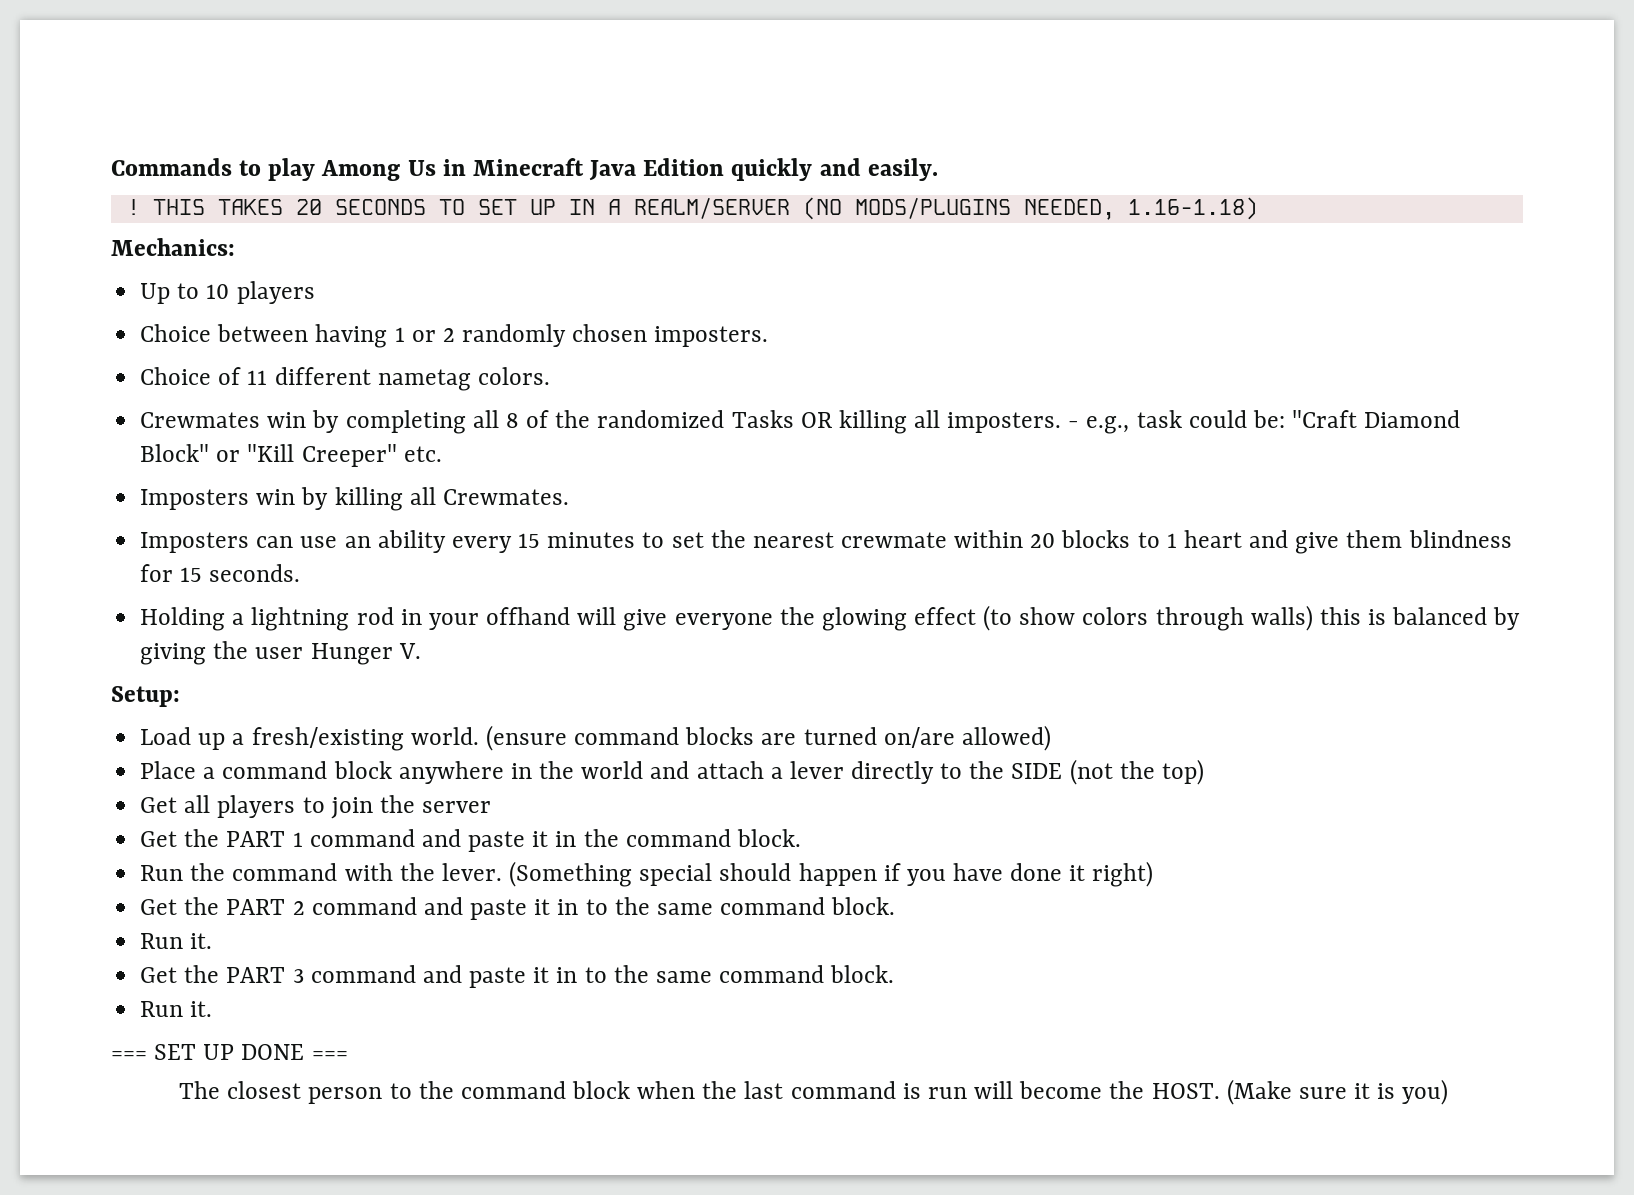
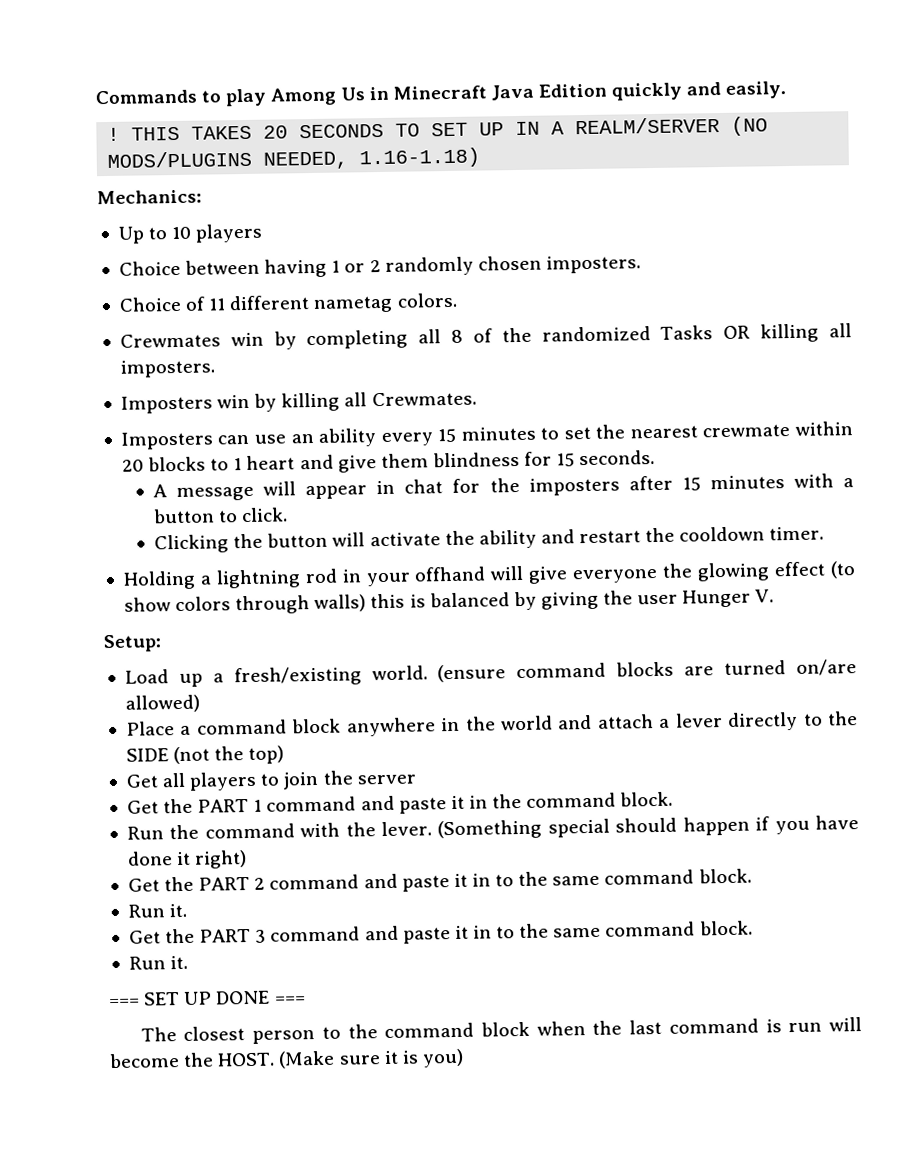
- - e.g., task could be: "Craft Diamond Block" or "Kill Creeper" etc.
+ A message will appear in chat for the imposters after 15 minutes with a button to click.
+ Clicking the button will activate the ability and restart the cooldown timer.

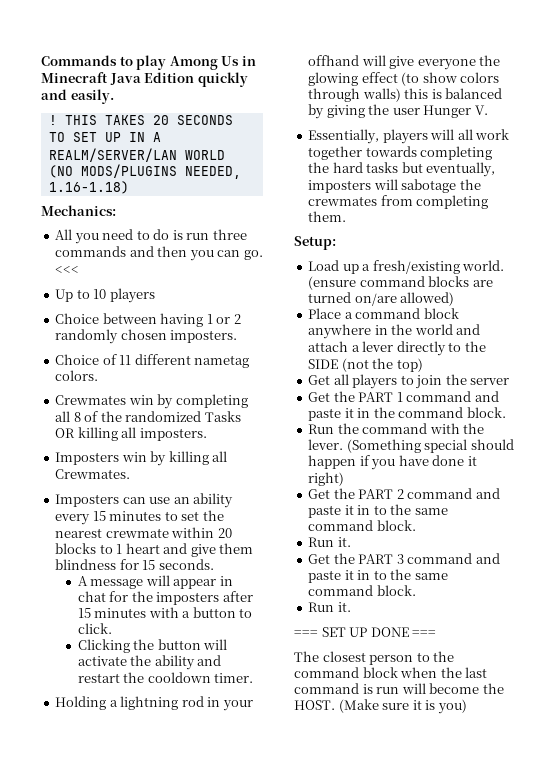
- THIS TAKES 20 SECONDS TO SET UP IN A REALM/SERVER (NO MODS/PLUGINS NEEDED, 1.16-1.18)
+ THIS TAKES 20 SECONDS TO SET UP IN A REALM/SERVER/LAN WORLD (NO MODS/PLUGINS NEEDED, 1.16-1.18)
+ All you need to do is run three commands and then you can go. <<<
+ Essentially, players will all work together towards completing the hard tasks but eventually, imposters will sabotage the crewmates from completing them.

